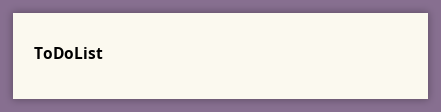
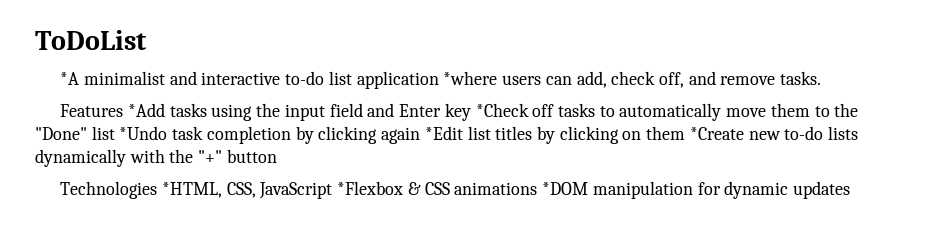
+ *A minimalist and interactive to-do list application *where users can add, check off, and remove tasks.
+ Features *Add tasks using the input field and Enter key *Check off tasks to automatically move them to the "Done" list *Undo task completion by clicking again *Edit list titles by clicking on them *Create new to-do lists dynamically with the "+" button
+ Technologies *HTML, CSS, JavaScript *Flexbox & CSS animations *DOM manipulation for dynamic updates

